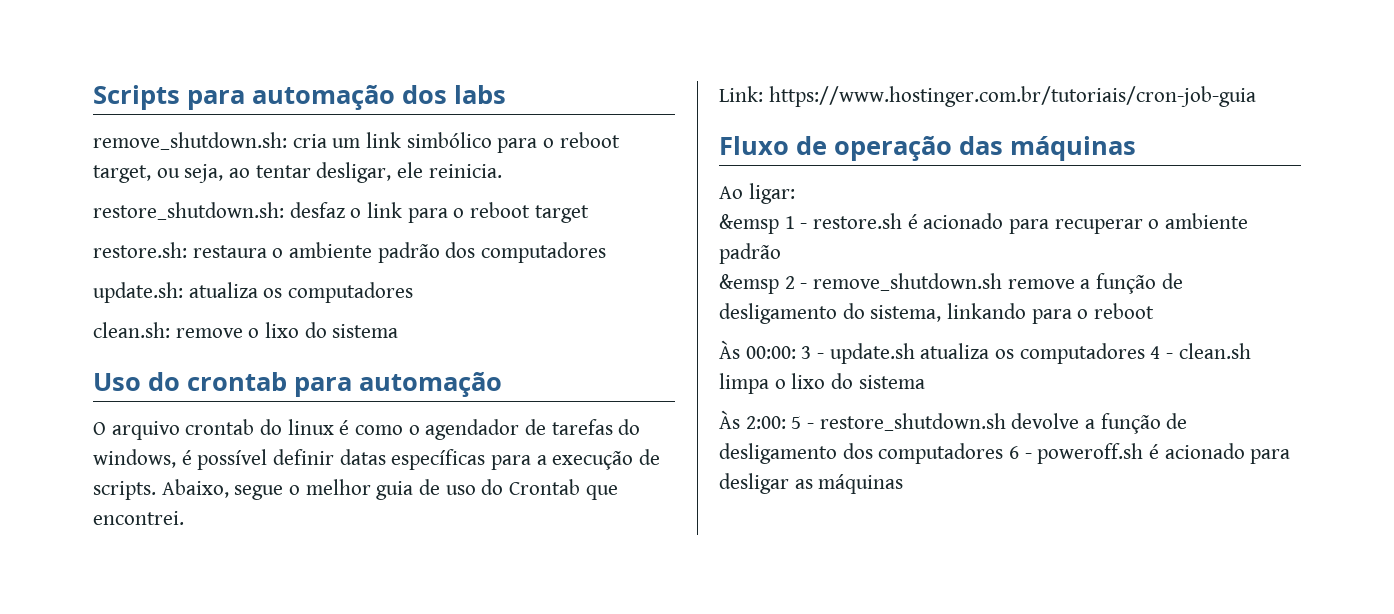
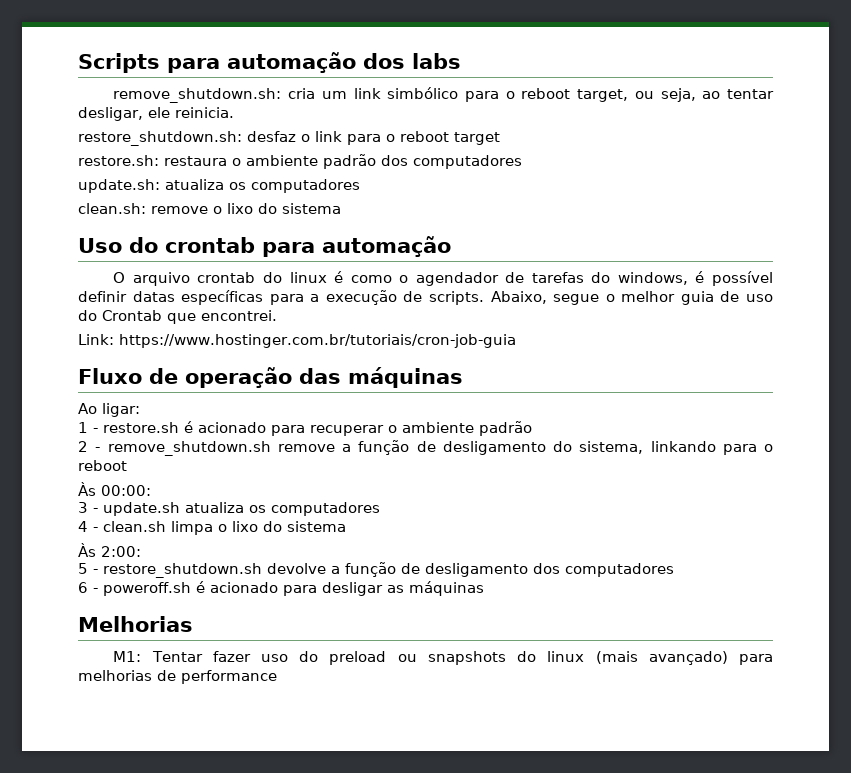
- &emsp 1 - restore.sh é acionado para recuperar o ambiente padrão
+ 1 - restore.sh é acionado para recuperar o ambiente padrão
- &emsp 2 - remove_shutdown.sh remove a função de desligamento do sistema, linkando para o reboot
+ 2 - remove_shutdown.sh remove a função de desligamento do sistema, linkando para o reboot
- Às 00:00: 3 - update.sh atualiza os computadores 4 - clean.sh limpa o lixo do sistema
+ Às 00:00:
+ 3 - update.sh atualiza os computadores
+ 4 - clean.sh limpa o lixo do sistema
- Às 2:00: 5 - restore_shutdown.sh devolve a função de desligamento dos computadores 6 - poweroff.sh é acionado para desligar as máquinas
+ Às 2:00:
+ 5 - restore_shutdown.sh devolve a função de desligamento dos computadores
+ 6 - poweroff.sh é acionado para desligar as máquinas
+ Melhorias
+ M1: Tentar fazer uso do preload ou snapshots do linux (mais avançado) para melhorias de performance

